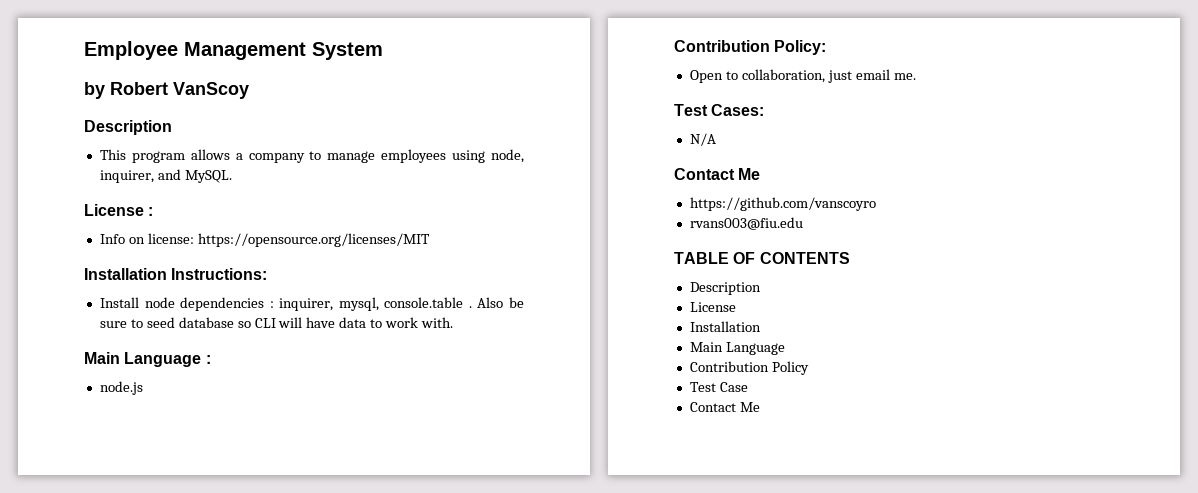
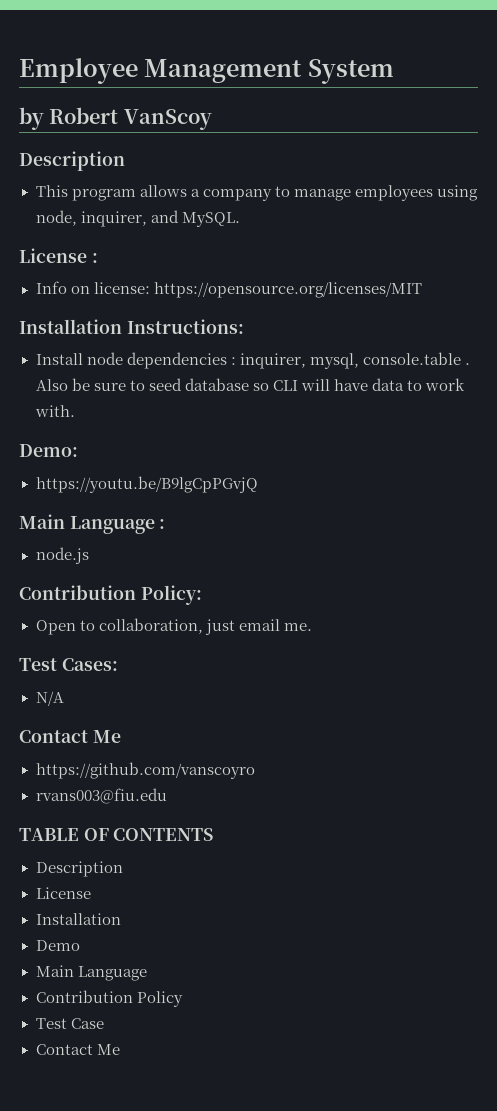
+ Demo:
+ https://youtu.be/B9lgCpPGvjQ
+ Demo

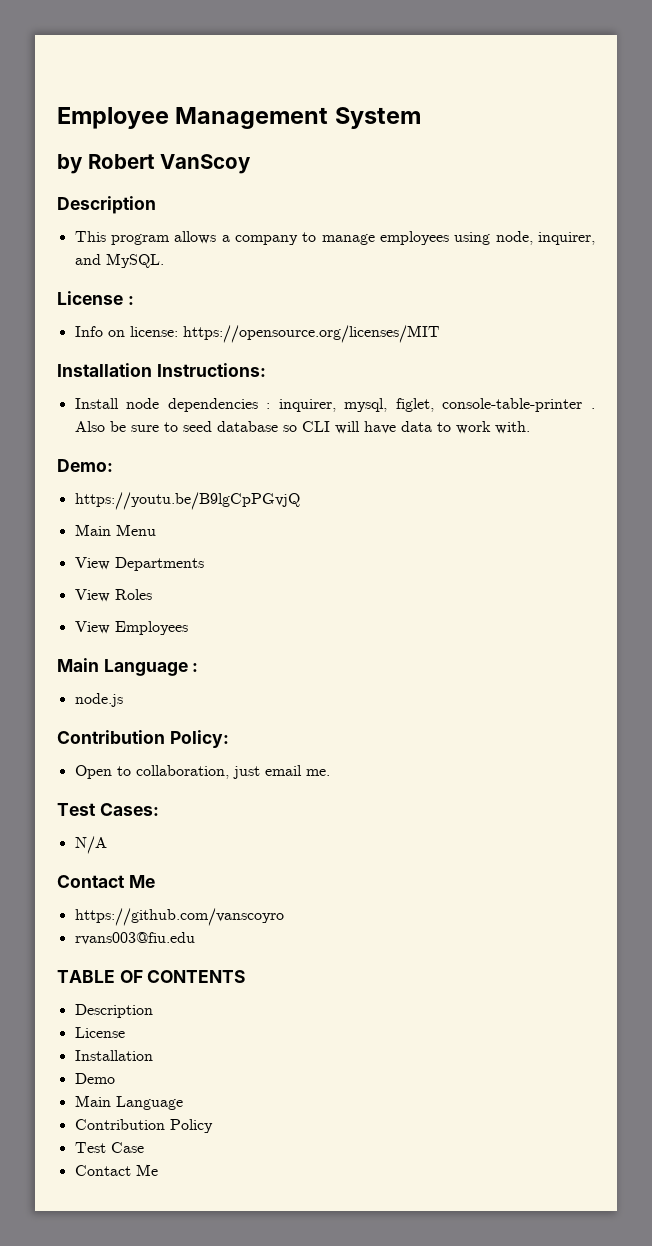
- Install node dependencies : inquirer, mysql, console.table .
+ Install node dependencies : inquirer, mysql, figlet, console-table-printer .
+ Main Menu
+ View Departments
+ View Roles
+ View Employees

